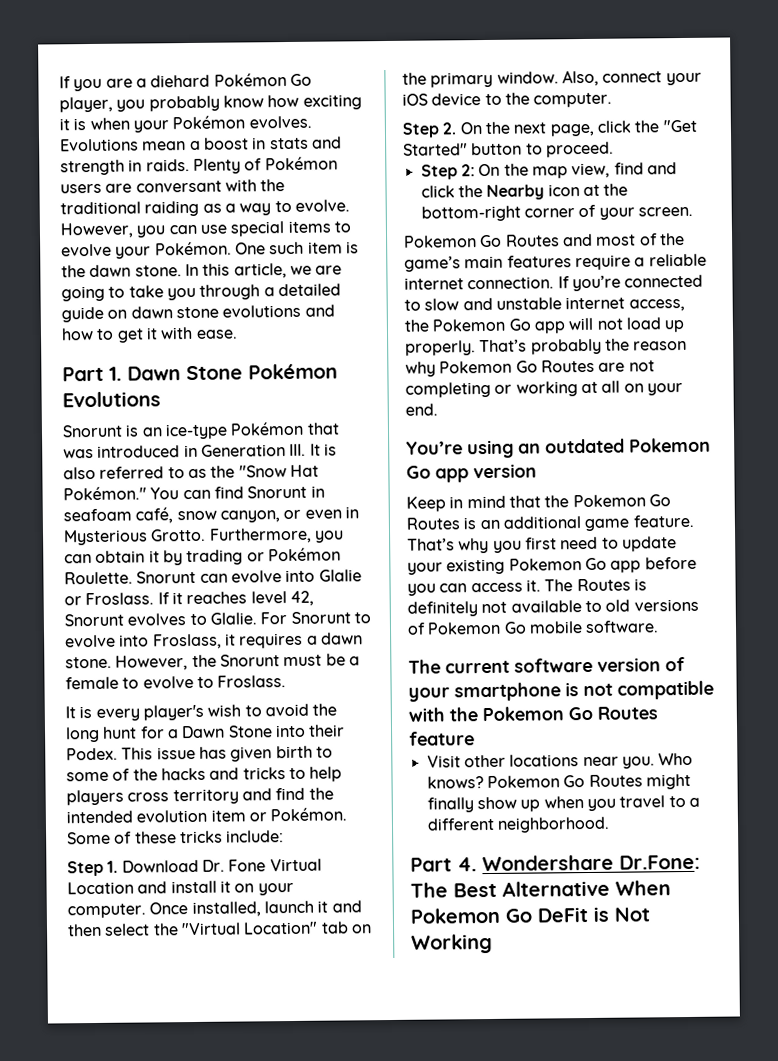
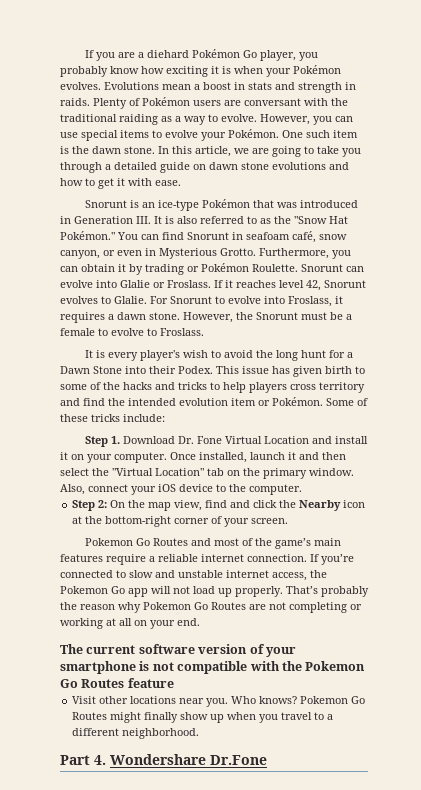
- Part 1. Dawn Stone Pokémon Evolutions
- Step 2. On the next page, click the "Get Started" button to proceed.
- You’re using an outdated Pokemon Go app version
- Keep in mind that the Pokemon Go Routes is an additional game feature. That’s why you first need to update your existing Pokemon Go app before you can access it. The Routes is definitely not available to old versions of Pokemon Go mobile software.
- Part 4. Wondershare Dr.Fone: The Best Alternative When Pokemon Go DeFit is Not Working
+ Part 4. Wondershare Dr.Fone

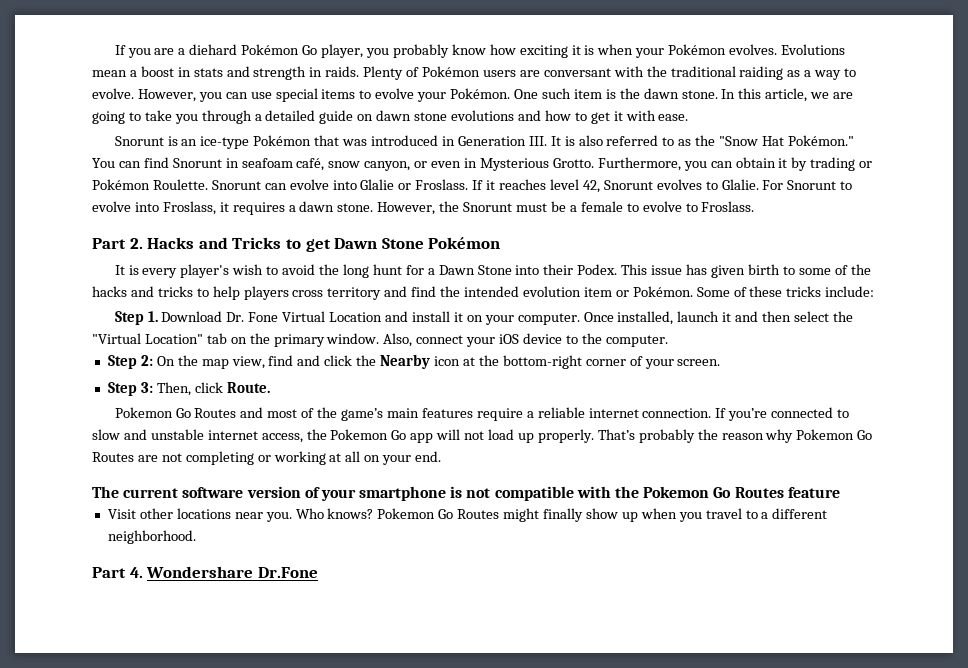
+ Part 2. Hacks and Tricks to get Dawn Stone Pokémon
+ Step 3: Then, click Route.

